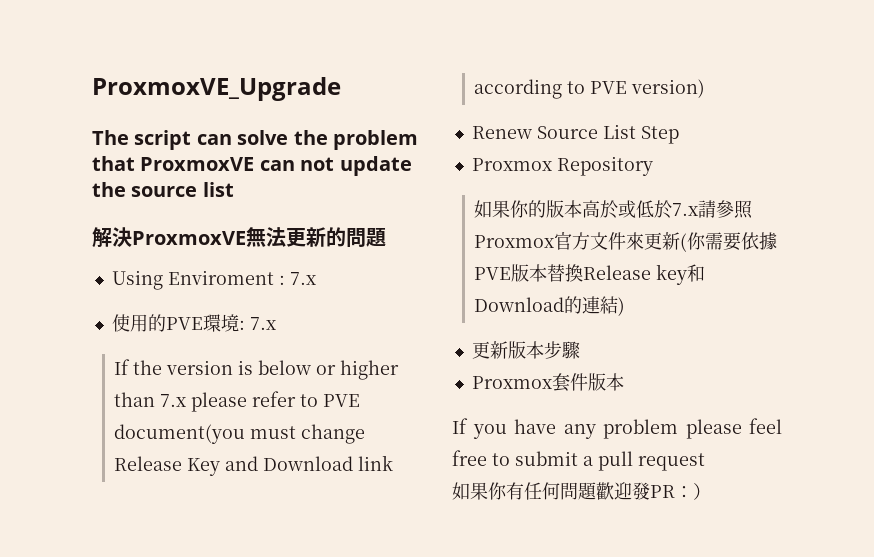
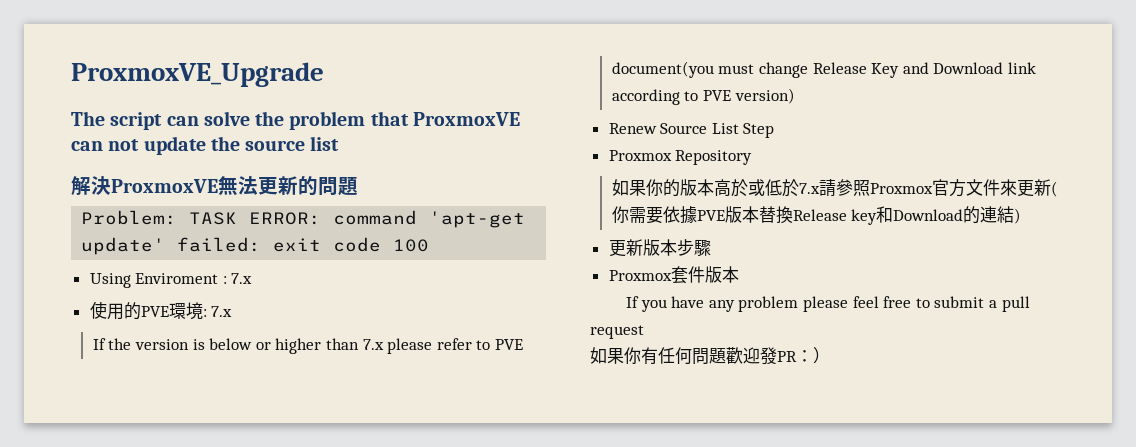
+ Problem: TASK ERROR: command 'apt-get update' failed: exit code 100

